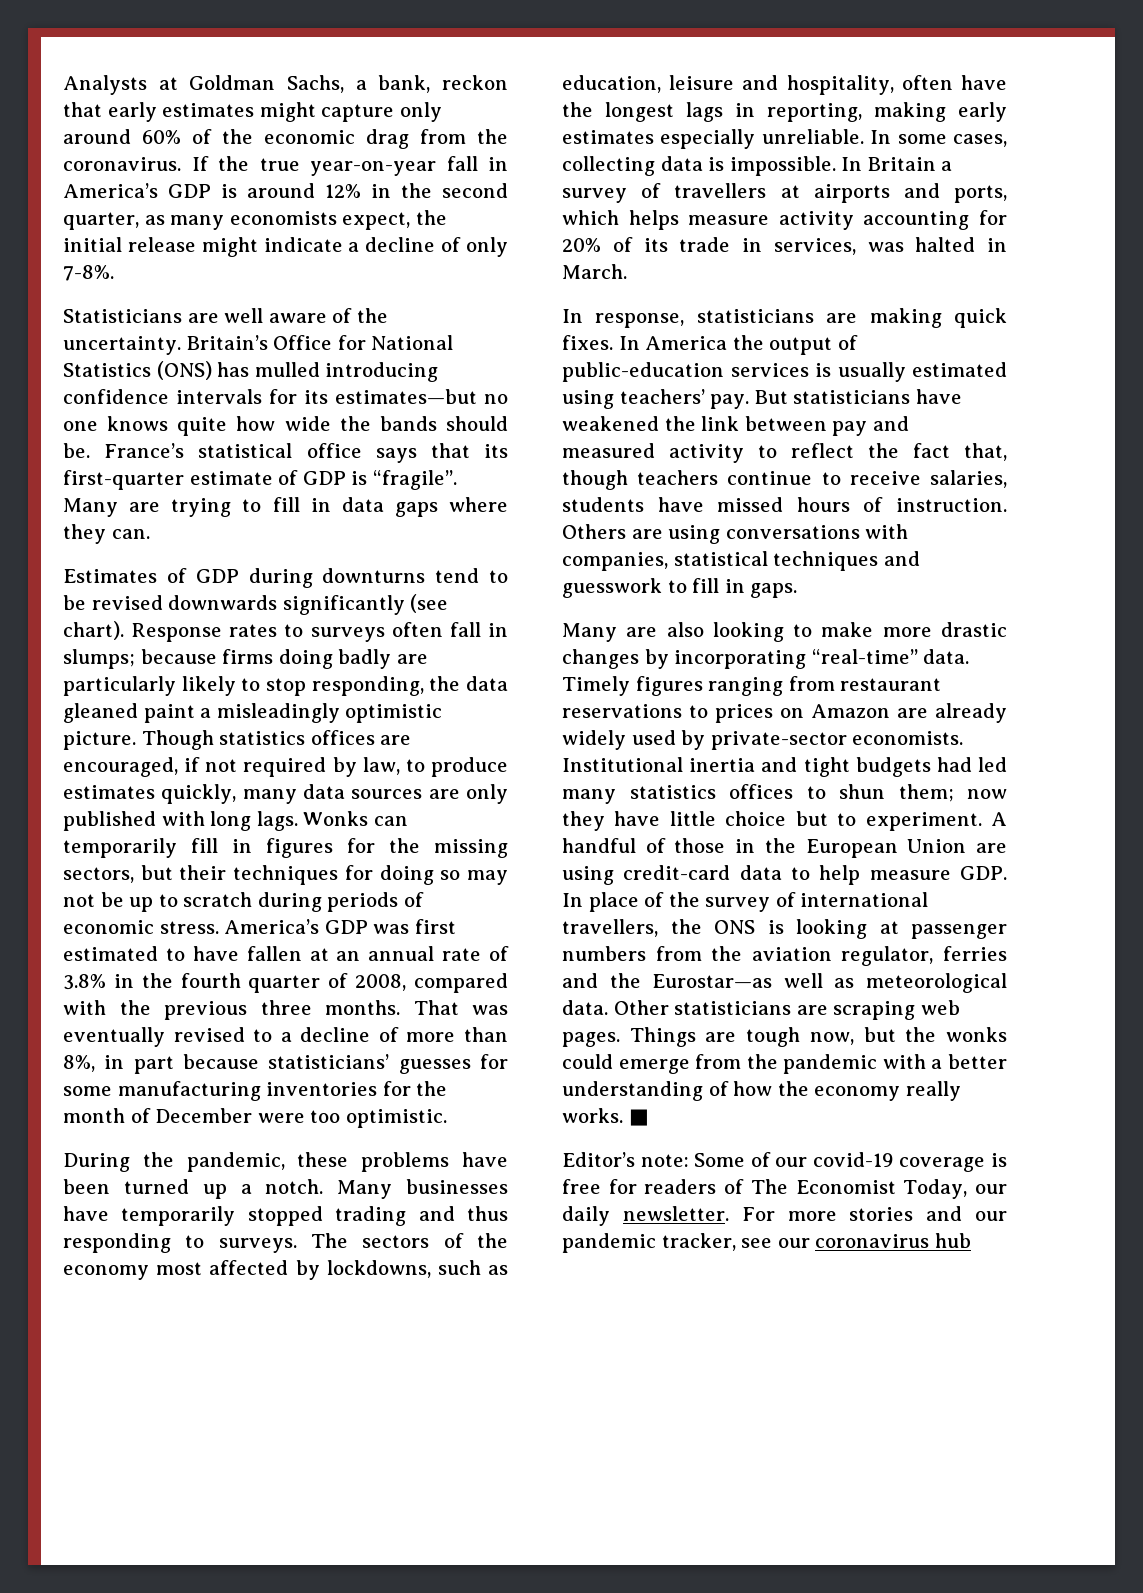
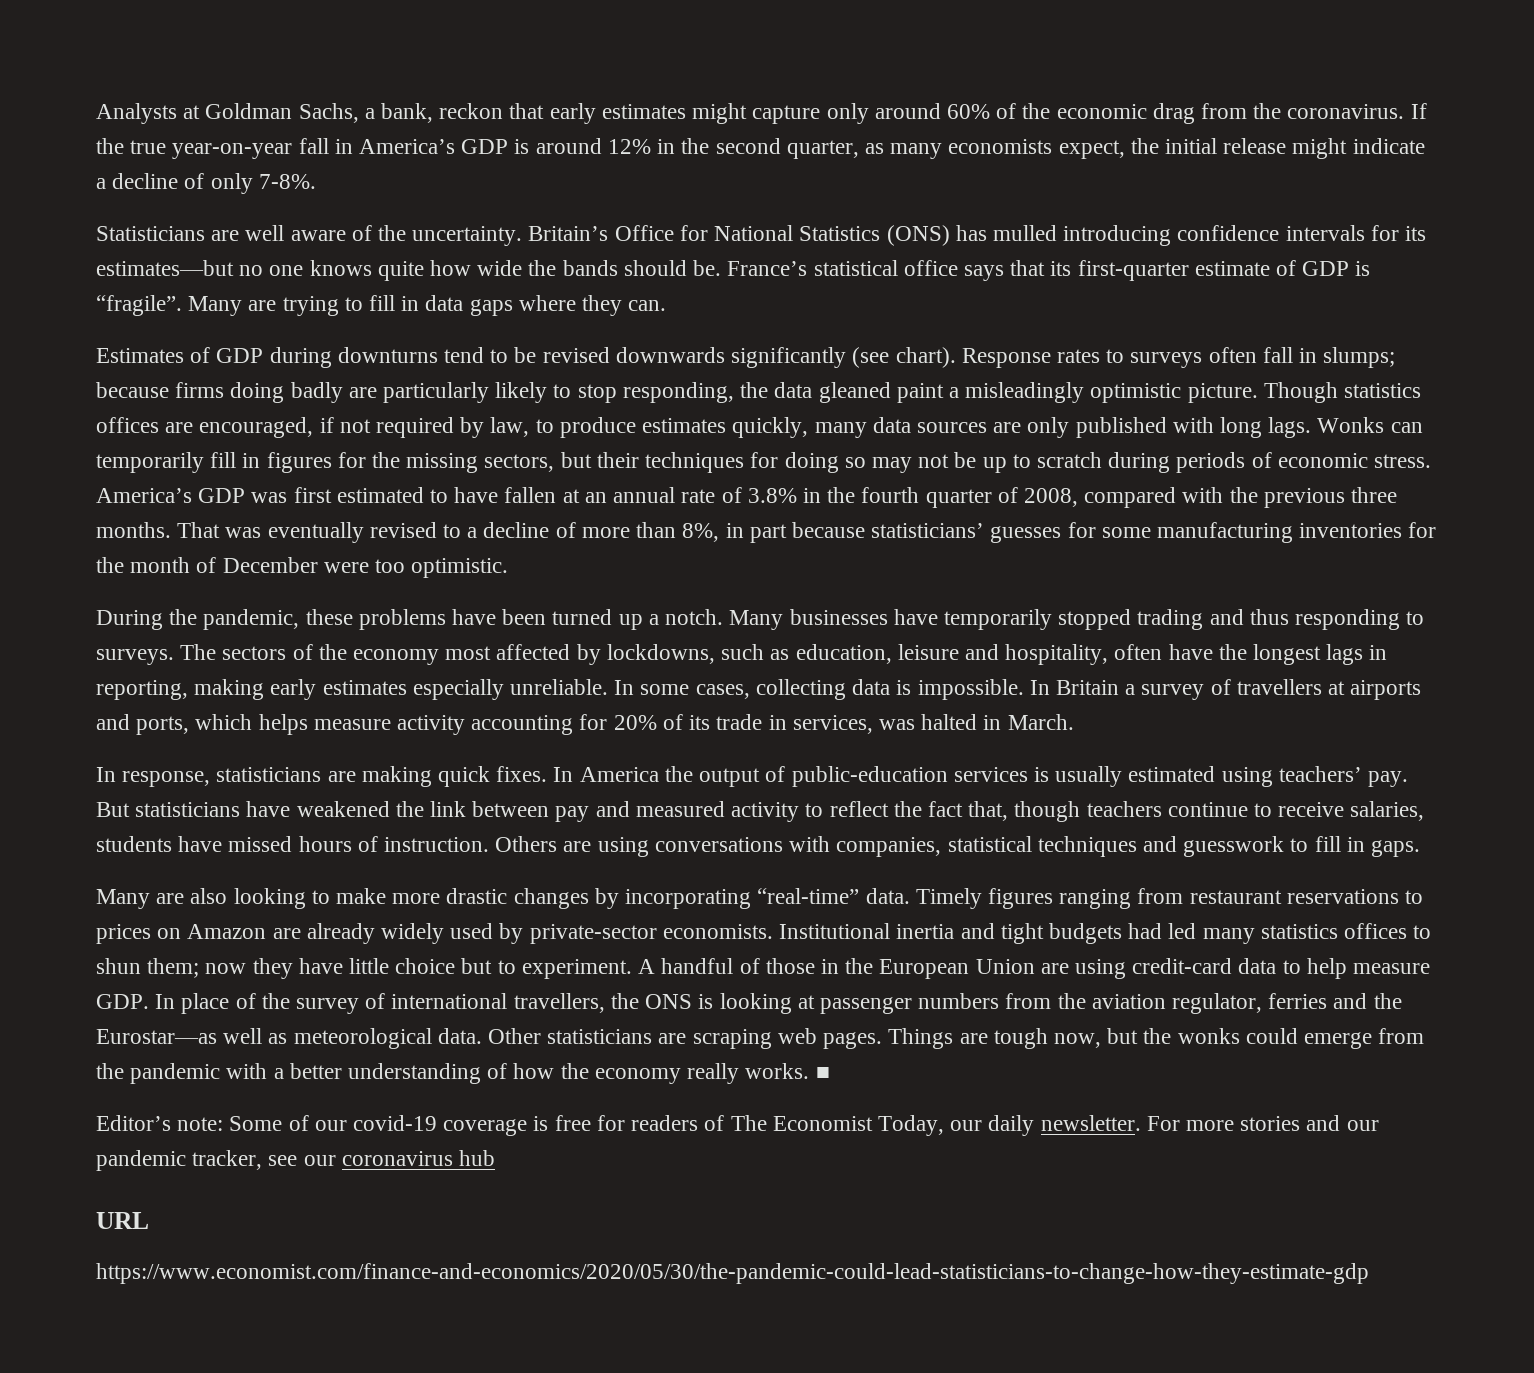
+ URL
+ https://www.economist.com/finance-and-economics/2020/05/30/the-pandemic-could-lead-statisticians-to-change-how-they-estimate-gdp

